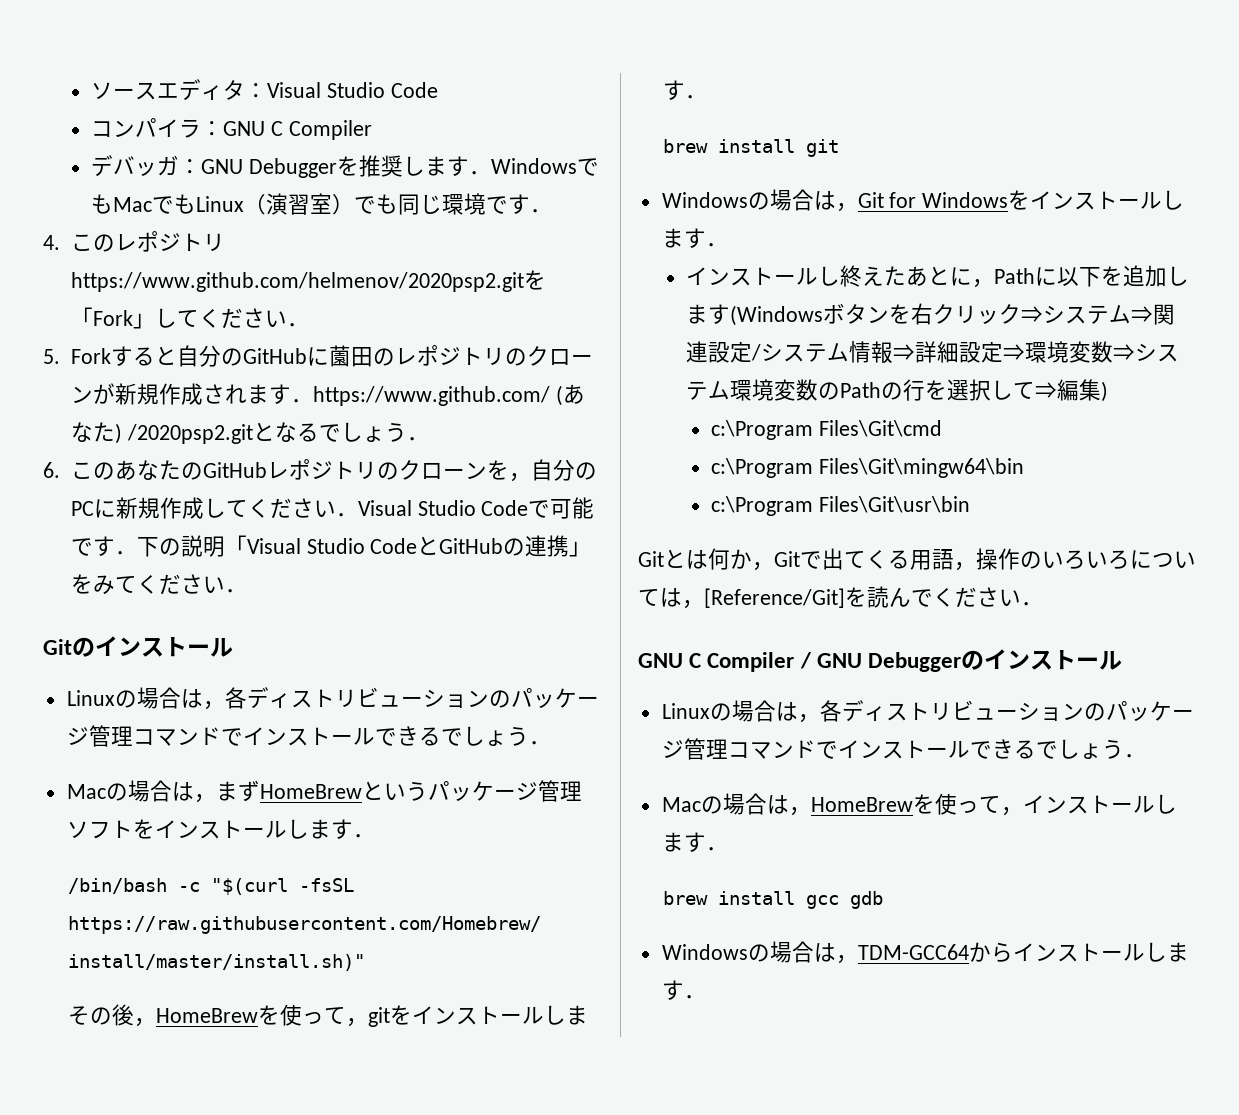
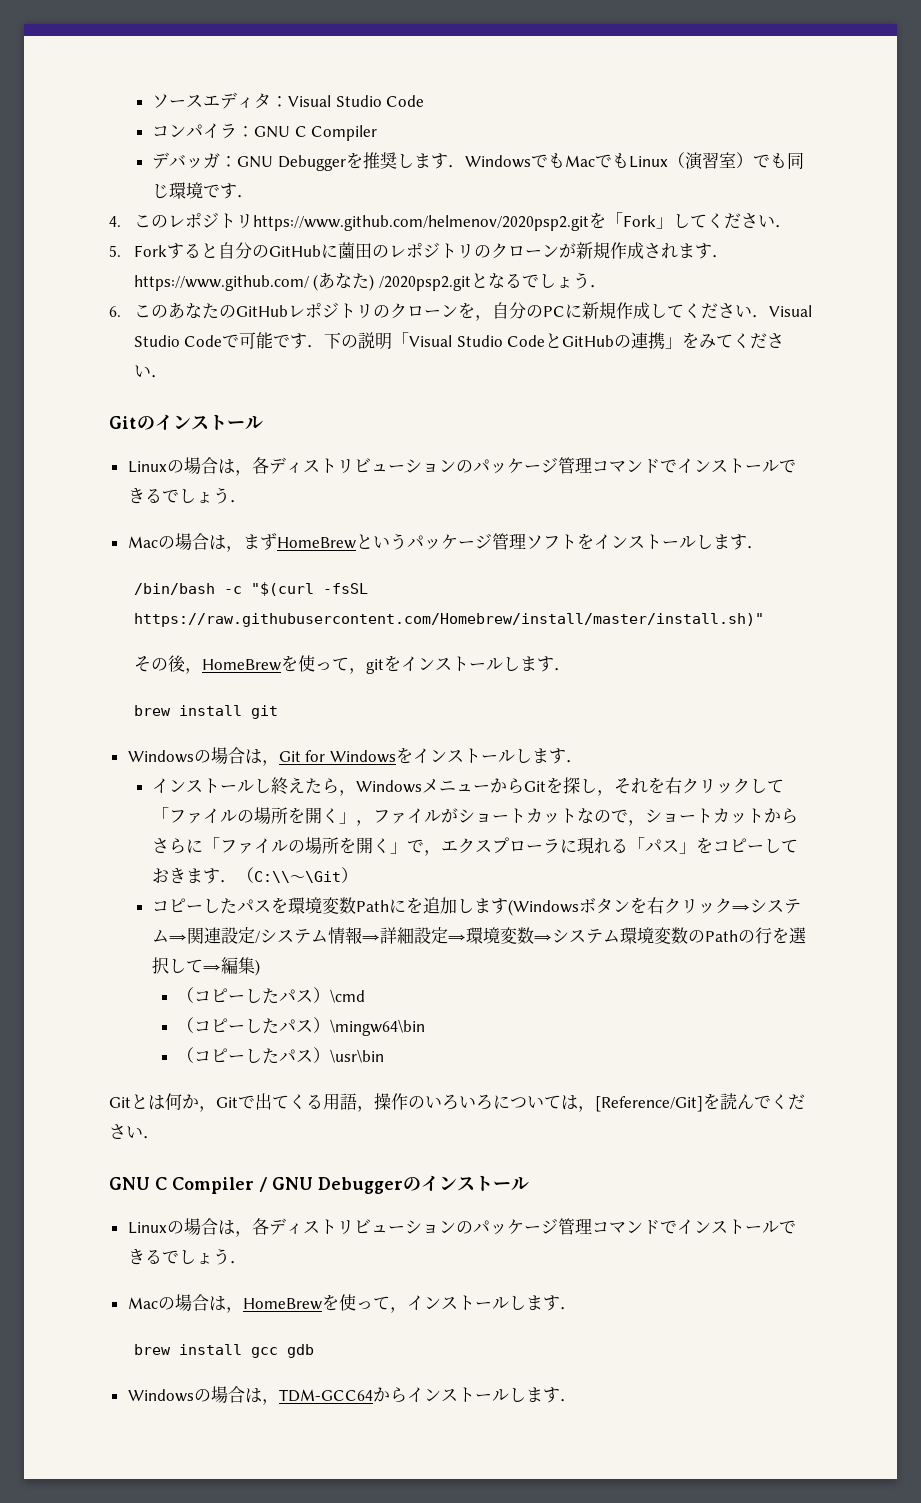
- インストールし終えたあとに，Pathに以下を追加します(Windowsボタンを右クリック⇒システム⇒関連設定/システム情報⇒詳細設定⇒環境変数⇒システム環境変数のPathの行を選択して⇒編集)
+ インストールし終えたら，WindowsメニューからGitを探し，それを右クリックして「ファイルの場所を開く」，ファイルがショートカットなので，ショートカットからさらに「ファイルの場所を開く」で，エクスプローラに現れる「パス」をコピーしておきます．（C:\\～\Git）
+ コピーしたパスを環境変数Pathにを追加します(Windowsボタンを右クリック⇒システム⇒関連設定/システム情報⇒詳細設定⇒環境変数⇒システム環境変数のPathの行を選択して⇒編集)
- c:\Program Files\Git\cmd
- c:\Program Files\Git\mingw64\bin
- c:\Program Files\Git\usr\bin
+ （コピーしたパス）\cmd
+ （コピーしたパス）\mingw64\bin
+ （コピーしたパス）\usr\bin

